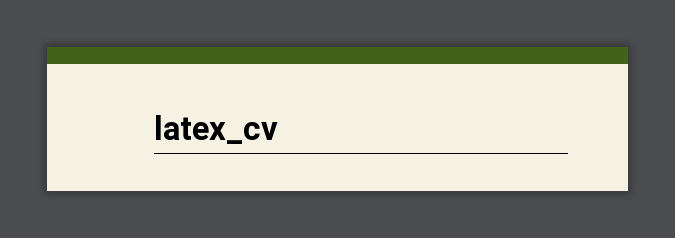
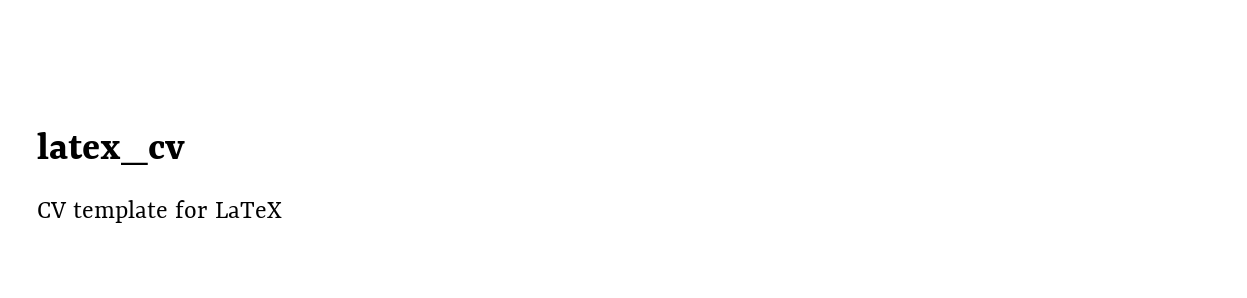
+ CV template for LaTeX

